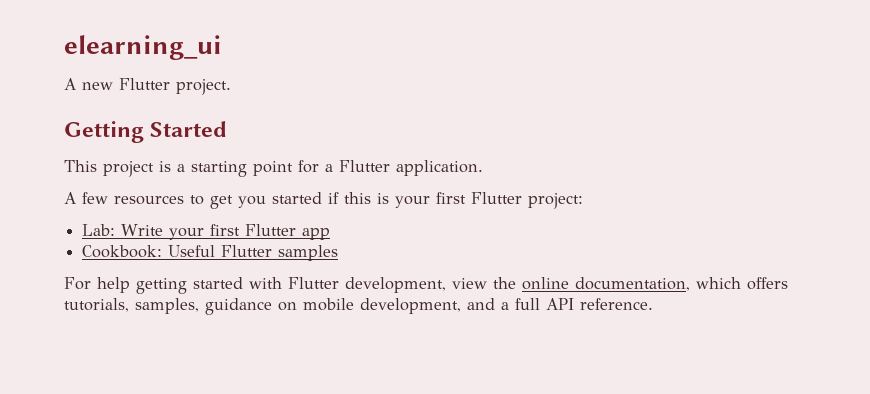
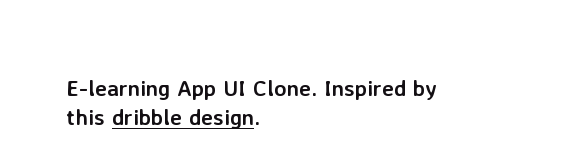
- elearning_ui
- A new Flutter project.
- Getting Started
- This project is a starting point for a Flutter application.
- A few resources to get you started if this is your first Flutter project:
- Lab: Write your first Flutter app
- Cookbook: Useful Flutter samples
- For help getting started with Flutter development, view the online documentation, which offers tutorials, samples, guidance on mobile development, and a full API reference.
+ E-learning App UI Clone. Inspired by this dribble design.

